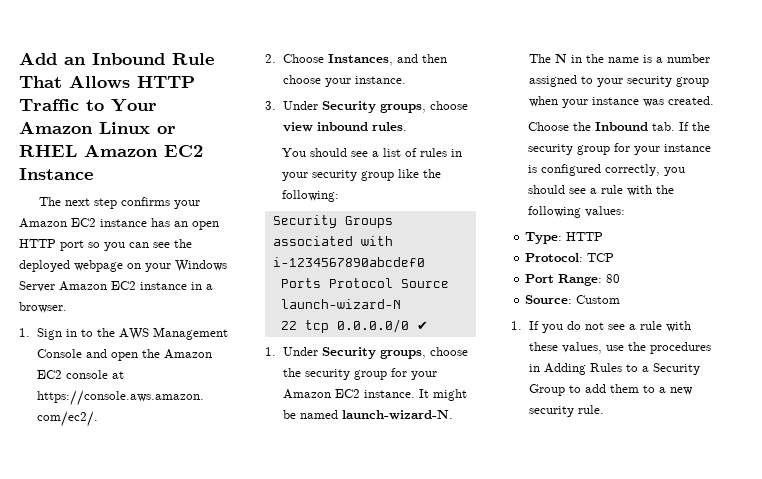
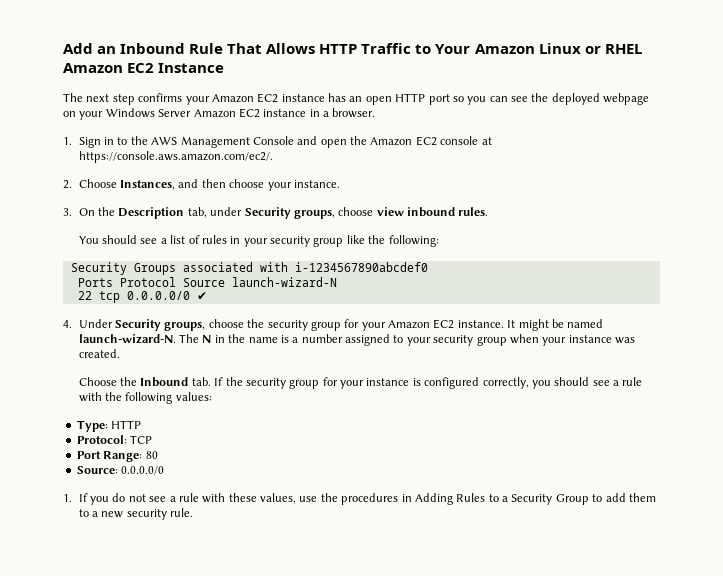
- 3. Under Security groups, choose view inbound rules.
+ 3. On the Description tab, under Security groups, choose view inbound rules.
- 1. Under Security groups, choose the security group for your Amazon EC2 instance.
+ 4. Under Security groups, choose the security group for your Amazon EC2 instance.
- Source: Custom
+ Source: 0.0.0.0/0

